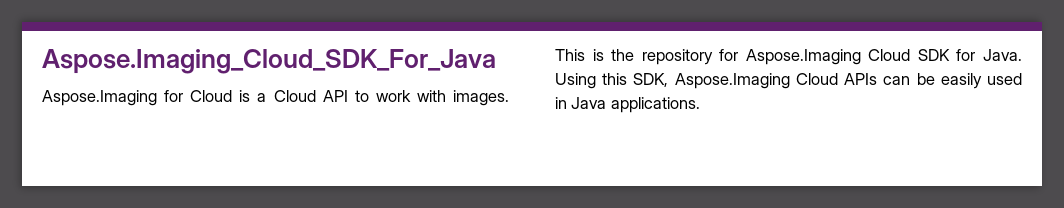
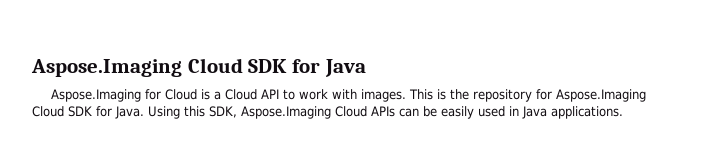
- Aspose.Imaging_Cloud_SDK_For_Java
+ Aspose.Imaging Cloud SDK for Java

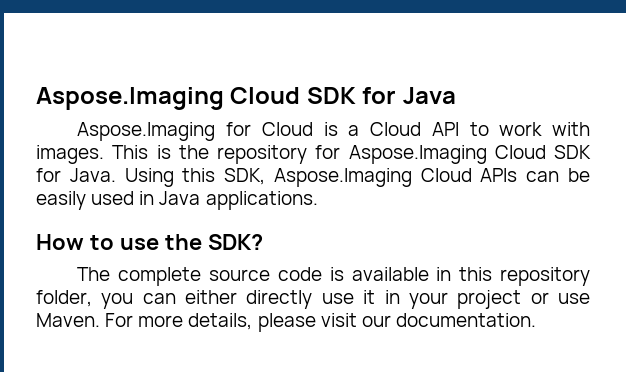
+ How to use the SDK?
+ The complete source code is available in this repository folder, you can either directly use it in your project or use Maven. For more details, please visit our documentation.

